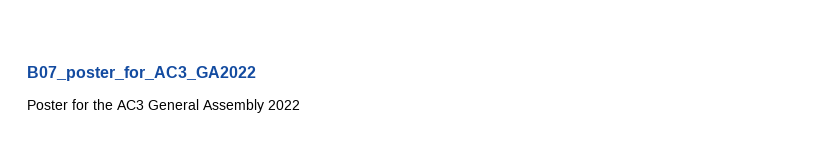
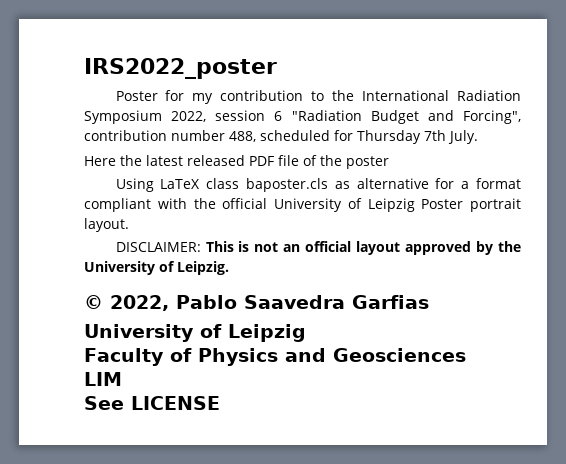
- B07_poster_for_AC3_GA2022
+ IRS2022_poster
- Poster for the AC3 General Assembly 2022
+ Poster for my contribution to the International Radiation Symposium 2022, session 6 "Radiation Budget and Forcing", contribution number 488, scheduled for Thursday 7th July.
+ Here the latest released PDF file of the poster
+ Using LaTeX class baposter.cls as alternative for a format compliant with the official University of Leipzig Poster portrait layout.
+ DISCLAIMER: This is not an official layout approved by the University of Leipzig.
+ © 2022, Pablo Saavedra Garfias
+ University of Leipzig
+ Faculty of Physics and Geosciences
+ LIM
+ See LICENSE

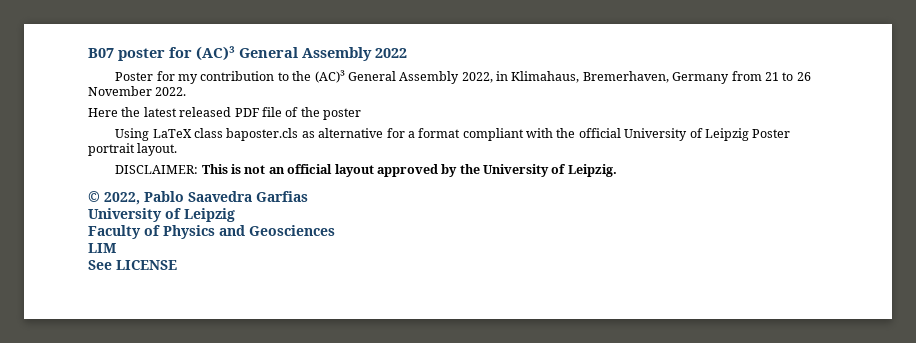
- IRS2022_poster
+ B07 poster for (AC)³ General Assembly 2022
- Poster for my contribution to the International Radiation Symposium 2022, session 6 "Radiation Budget and Forcing", contribution number 488, scheduled for Thursday 7th July.
+ Poster for my contribution to the (AC)³ General Assembly 2022, in Klimahaus, Bremerhaven, Germany from 21 to 26 November 2022.

